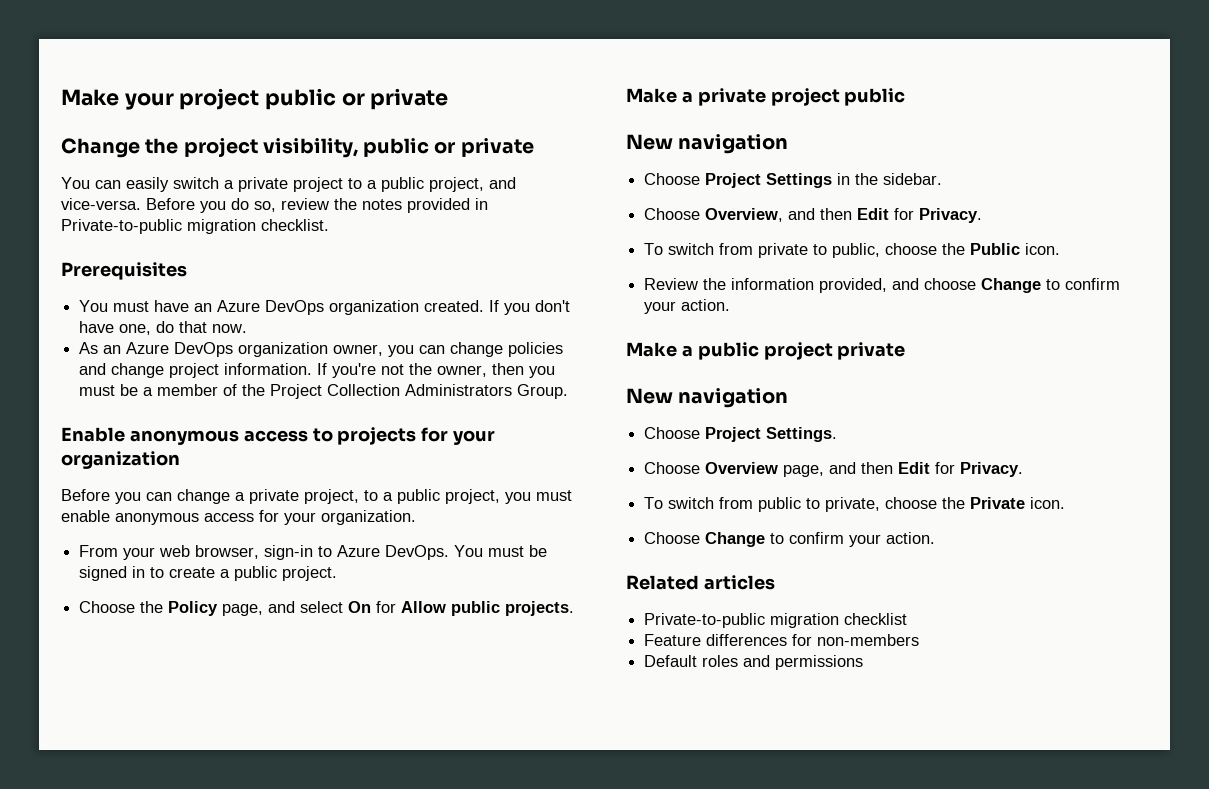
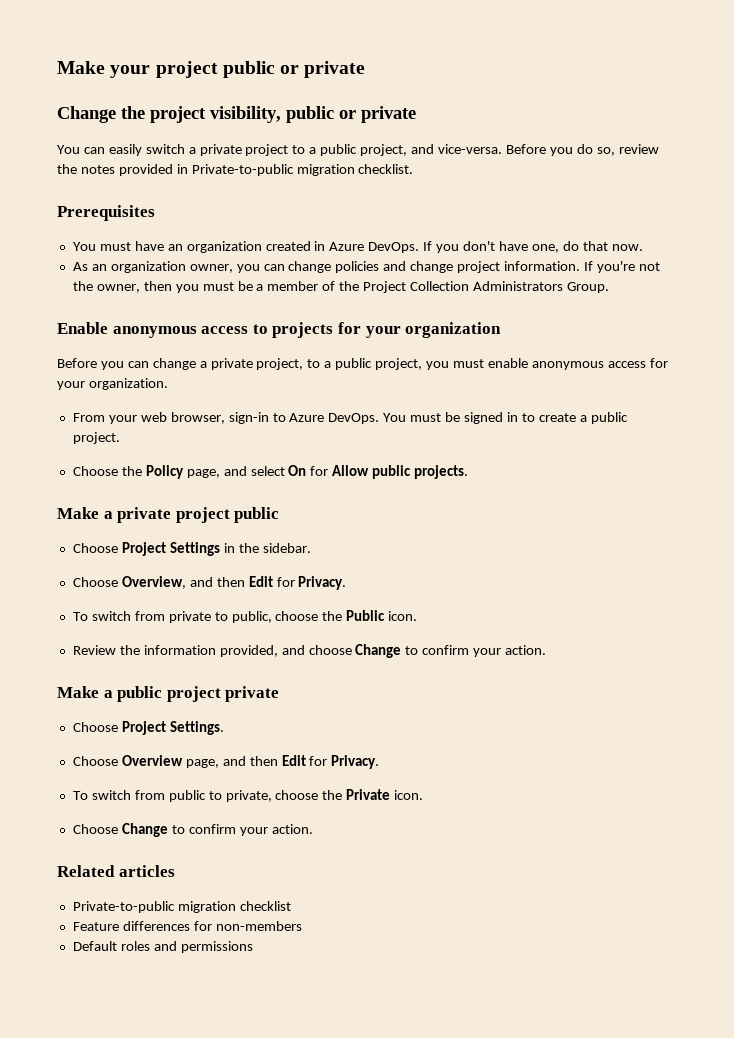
- You must have an Azure DevOps organization created.
+ You must have an organization created in Azure DevOps.
- As an Azure DevOps organization owner, you can change policies and change project information.
+ As an organization owner, you can change policies and change project information.
  Make a private project public
- New navigation
  Make a public project private
- New navigation

